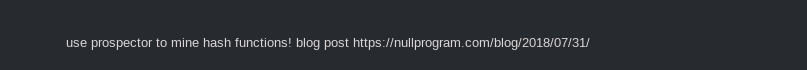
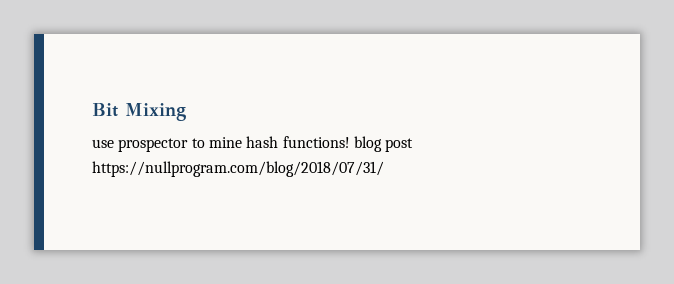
+ Bit Mixing

